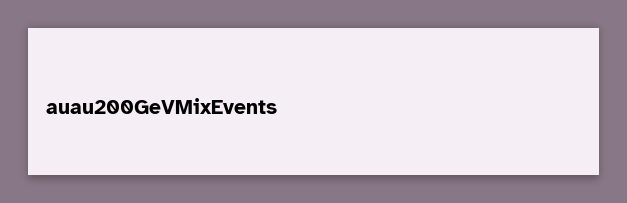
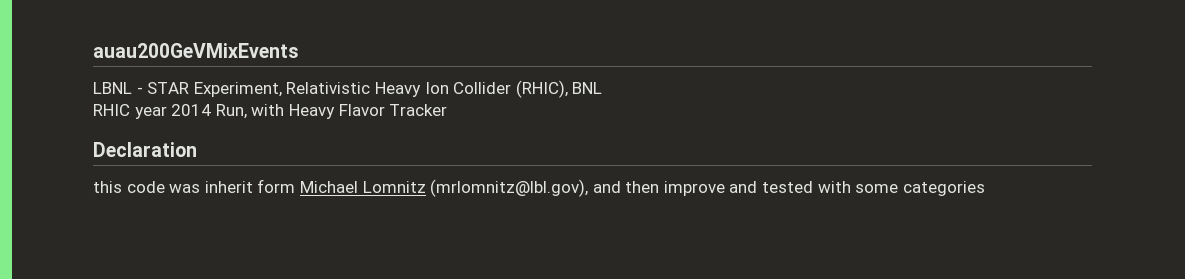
+ LBNL - STAR Experiment, Relativistic Heavy Ion Collider (RHIC), BNL
+ RHIC year 2014 Run, with Heavy Flavor Tracker
+ Declaration
+ this code was inherit form Michael Lomnitz (mrlomnitz@lbl.gov), and then improve and tested with some categories

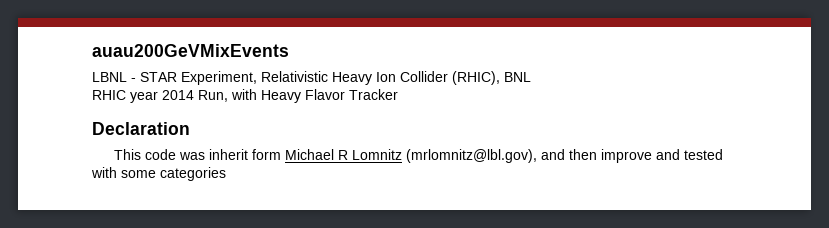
- this code was inherit form Michael Lomnitz (mrlomnitz@lbl.gov), and then improve and tested with some categories
+ This code was inherit form Michael R Lomnitz (mrlomnitz@lbl.gov), and then improve and tested with some categories

